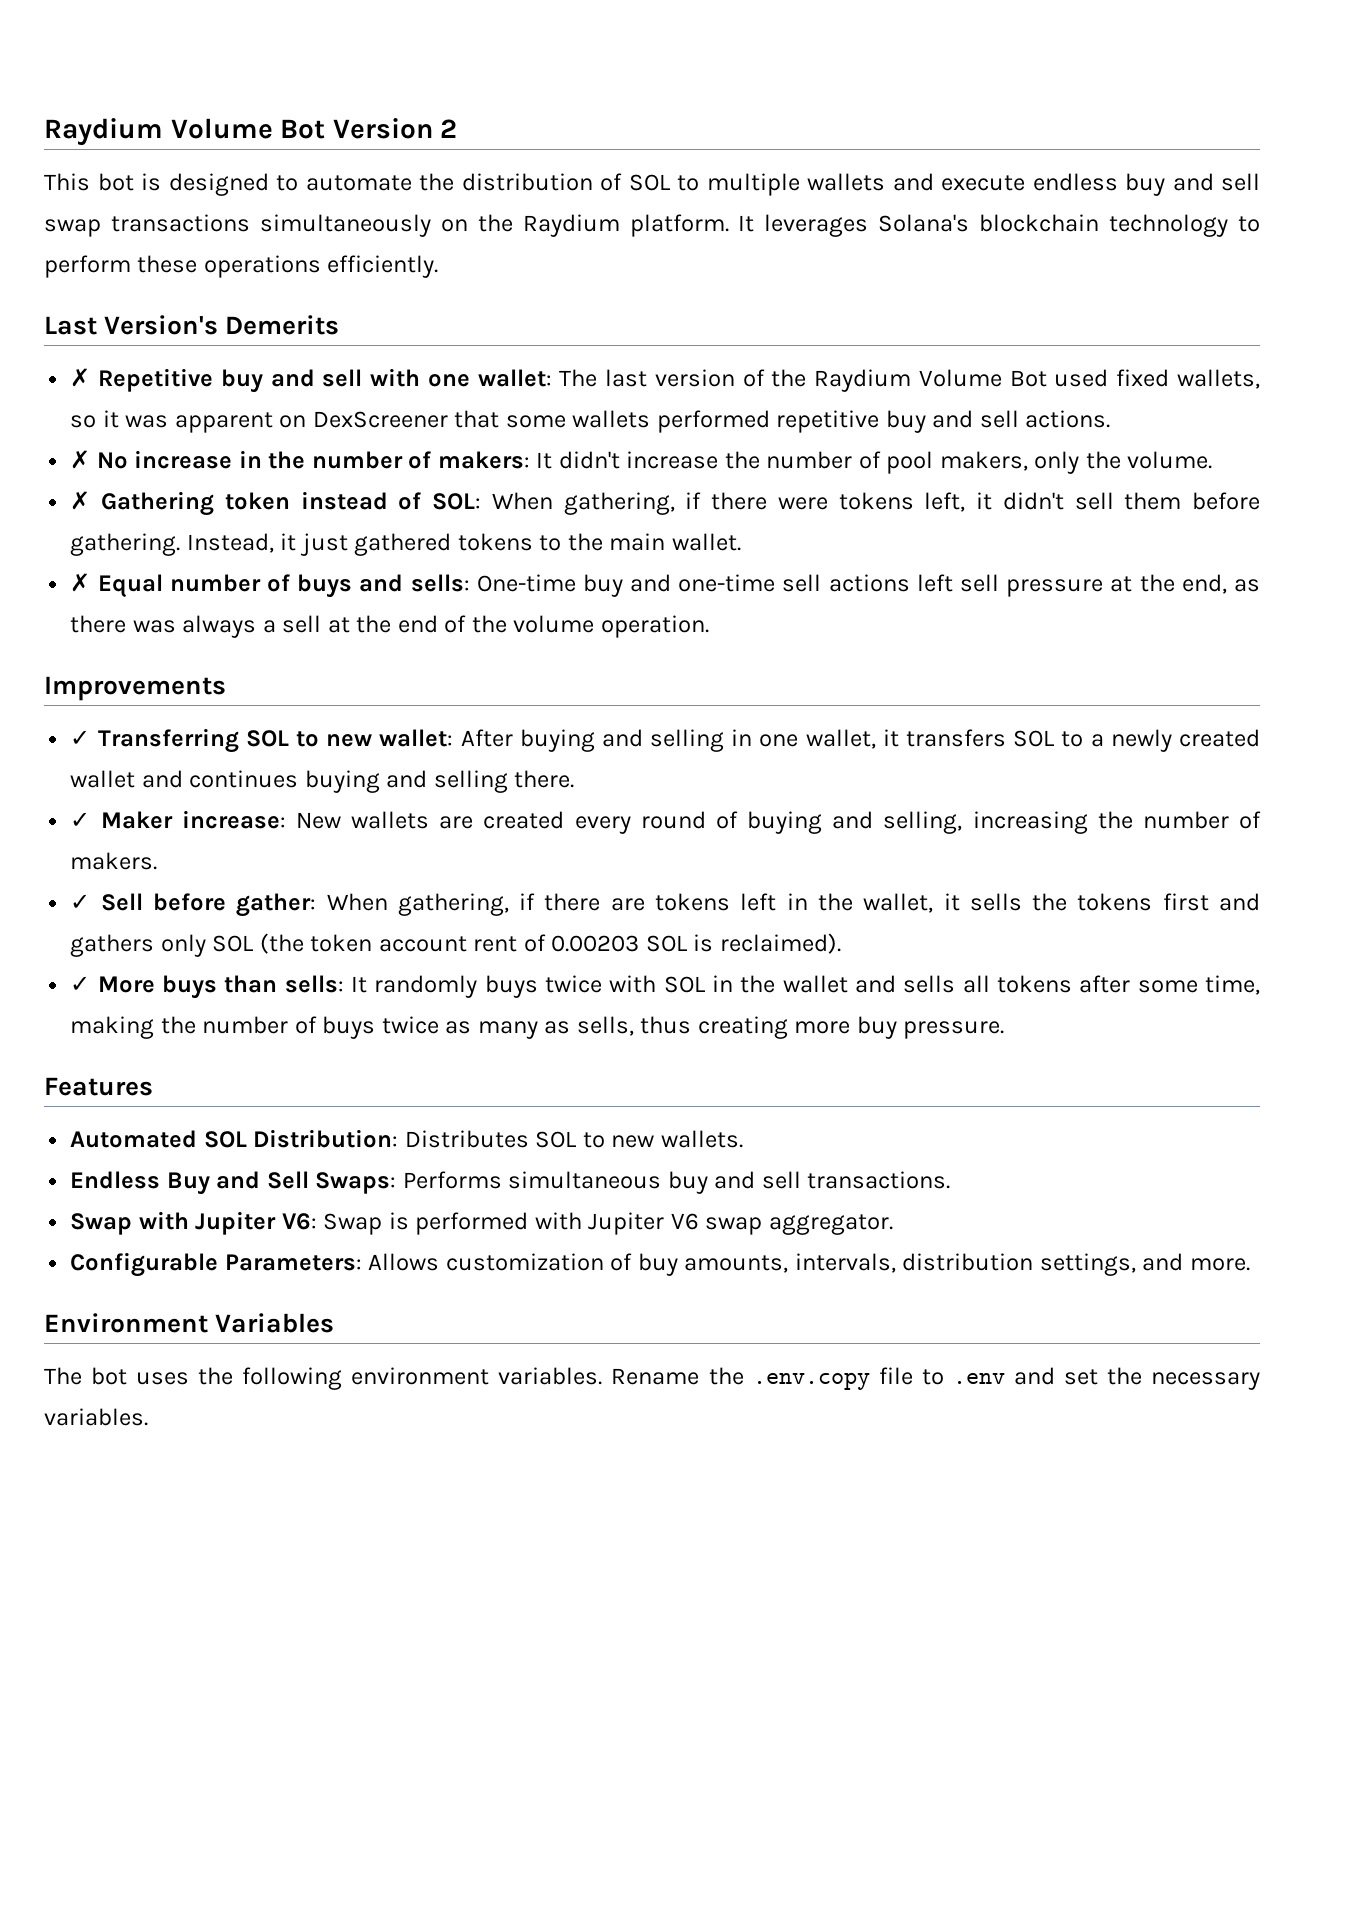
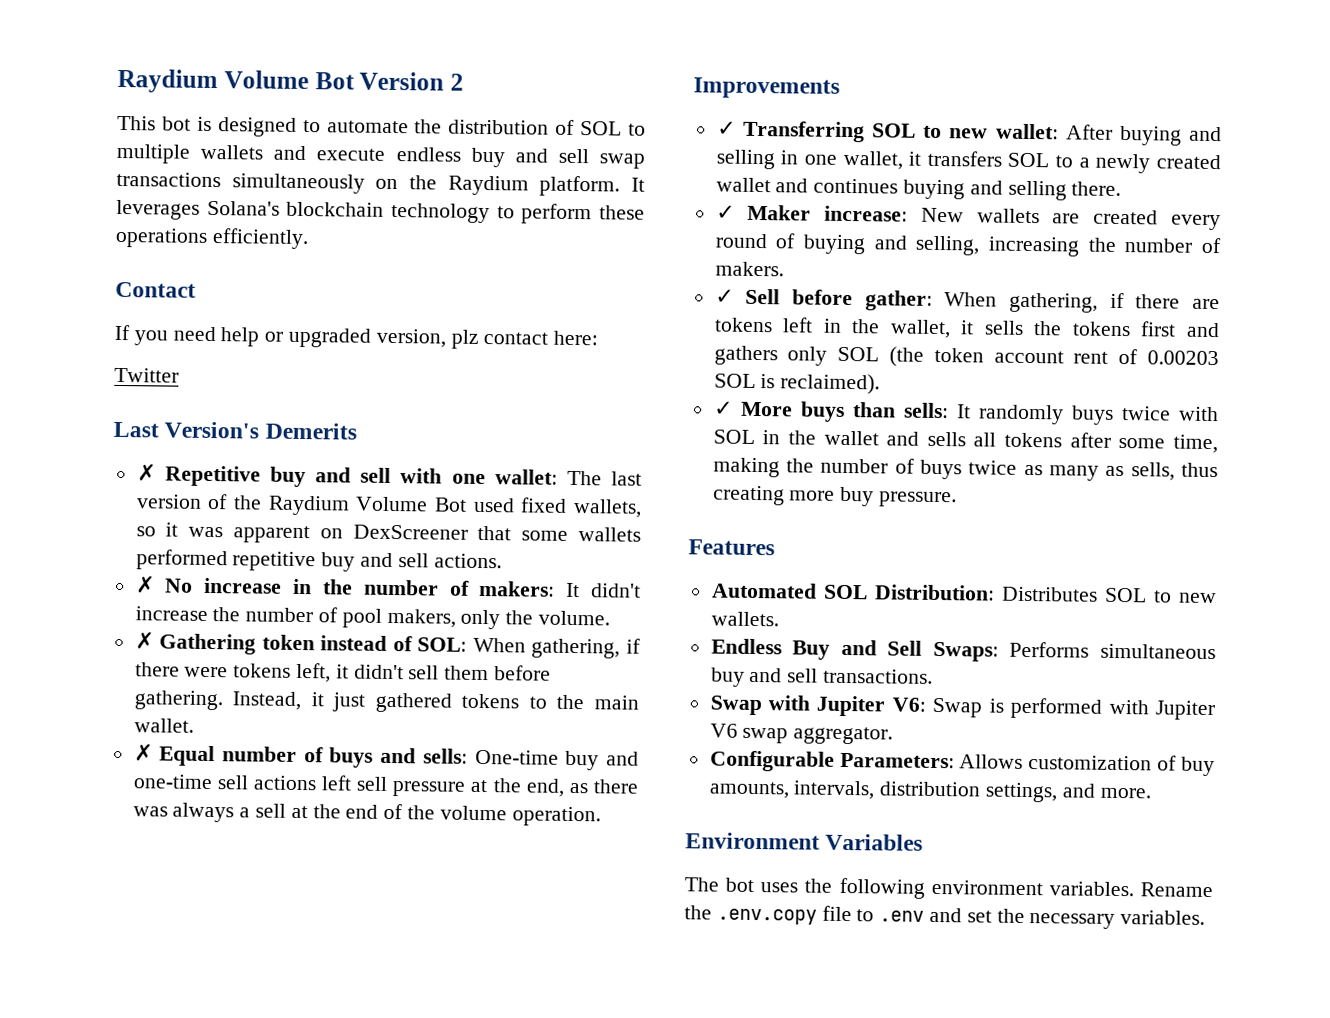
+ Contact
+ If you need help or upgraded version, plz contact here:
+ Twitter

